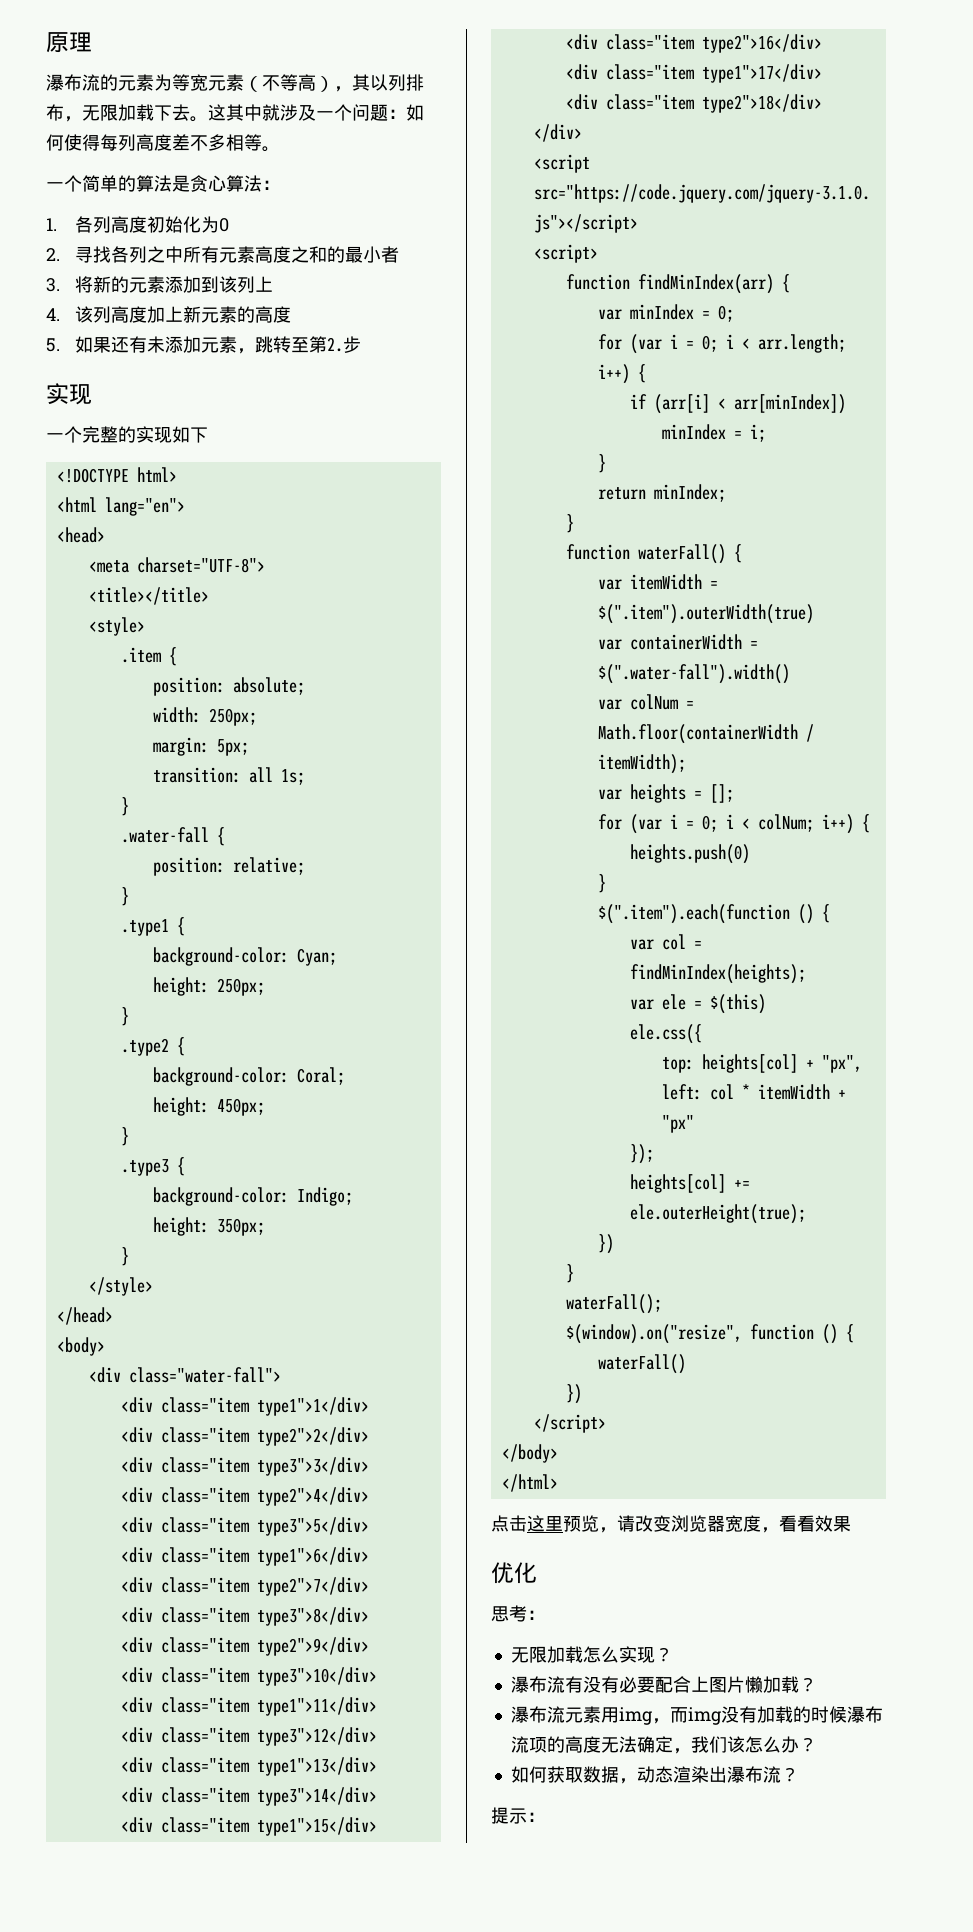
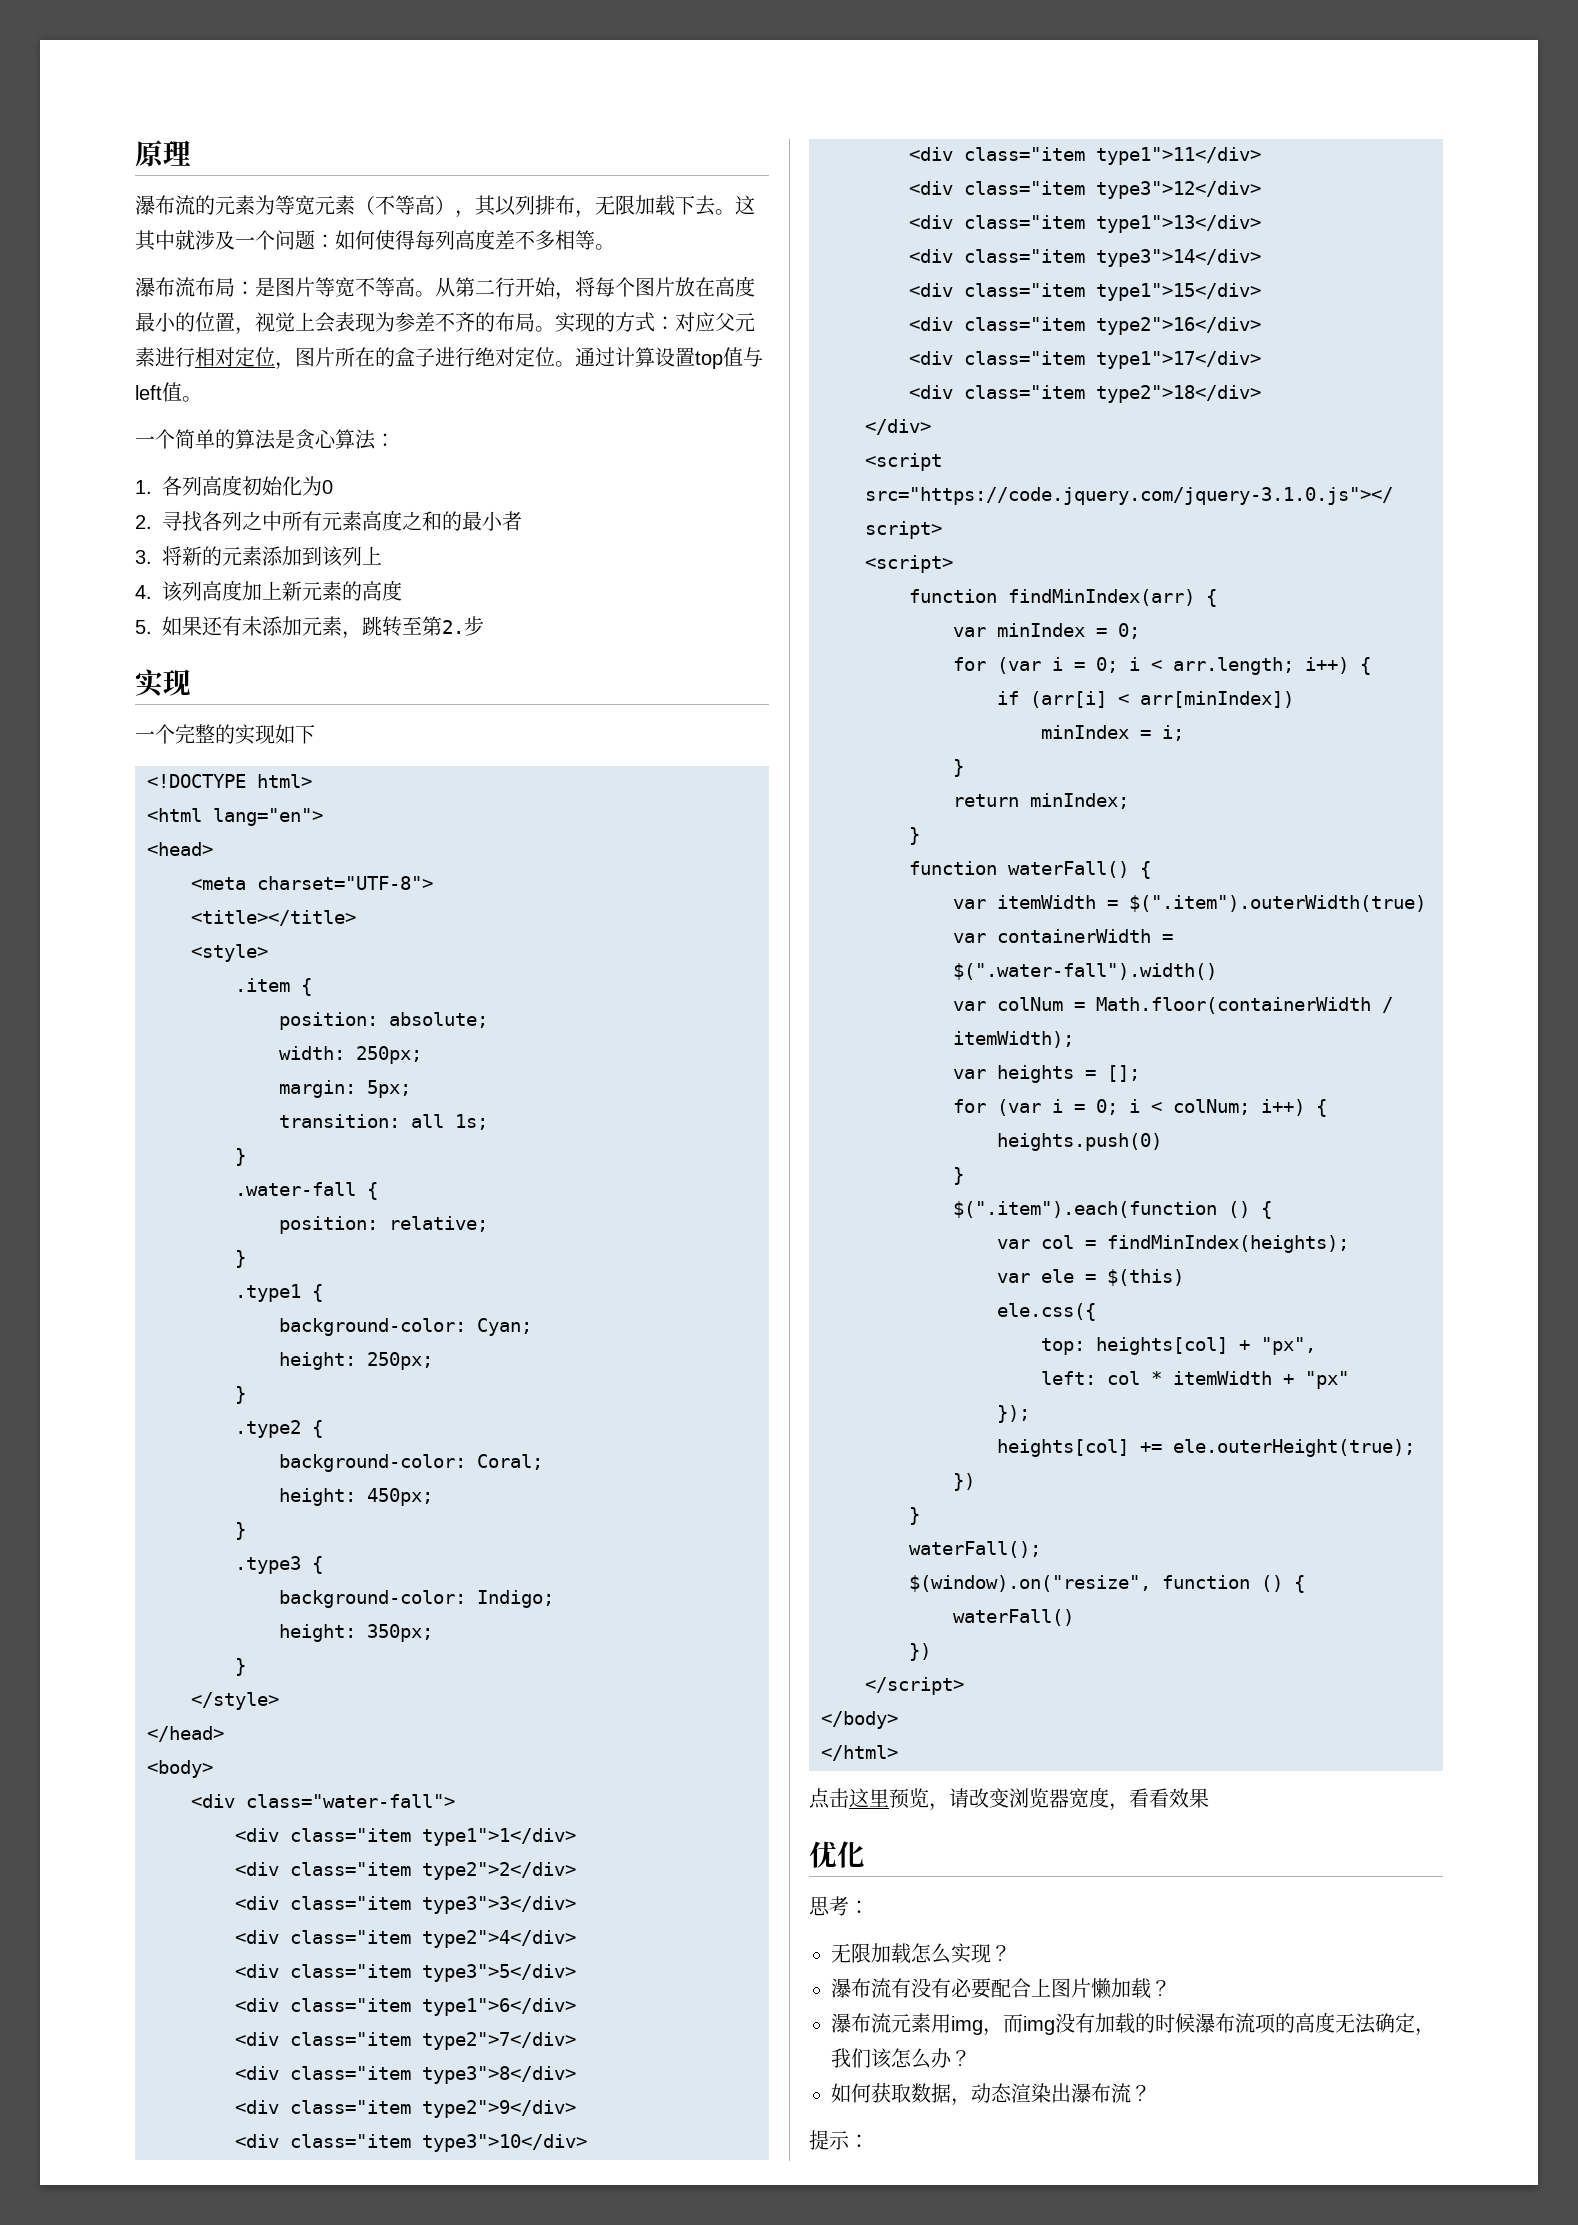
+ 瀑布流布局：是图片等宽不等高。从第二行开始，将每个图片放在高度最小的位置，视觉上会表现为参差不齐的布局。实现的方式：对应父元素进行相对定位，图片所在的盒子进行绝对定位。通过计算设置top值与left值。

